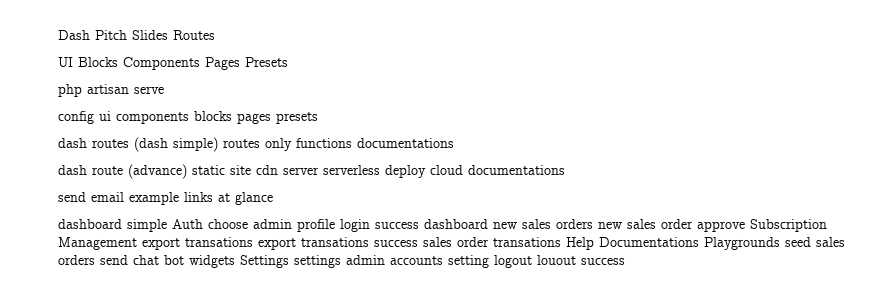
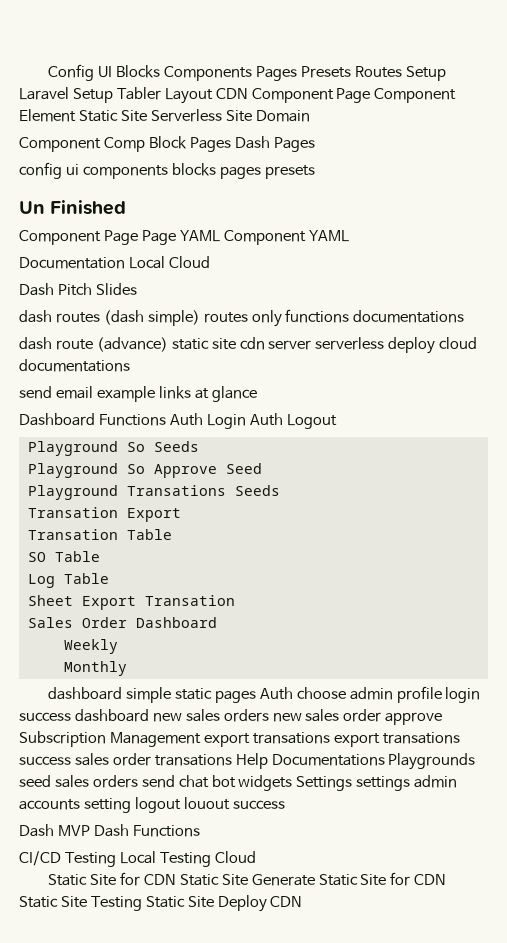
- Dash Pitch Slides Routes
- UI Blocks Components Pages Presets
- php artisan serve
+ Config UI Blocks Components Pages Presets Routes Setup Laravel Setup Tabler Layout CDN Component Page Component Element Static Site Serverless Site Domain
+ Component Comp Block Pages Dash Pages
+ Un Finished
+ Component Page Page YAML Component YAML
+ Documentation Local Cloud
+ Dash Pitch Slides
+ Dashboard Functions Auth Login Auth Logout
+ Playground So Seeds
+ Playground So Approve Seed
+ Playground Transations Seeds
+ Transation Export
+ Transation Table
+ SO Table
+ Log Table
+ Sheet Export Transation
+ Sales Order Dashboard
+ Weekly
+ Monthly
- dashboard simple Auth choose admin profile login success dashboard new sales orders new sales order approve Subscription Management export transations export transations success sales order transations Help Documentations Playgrounds seed sales orders send chat bot widgets Settings settings admin accounts setting logout louout success
+ dashboard simple static pages Auth choose admin profile login success dashboard new sales orders new sales order approve Subscription Management export transations export transations success sales order transations Help Documentations Playgrounds seed sales orders send chat bot widgets Settings settings admin accounts setting logout louout success
+ Dash MVP Dash Functions
+ CI/CD Testing Local Testing Cloud
+ Static Site for CDN Static Site Generate Static Site for CDN Static Site Testing Static Site Deploy CDN

